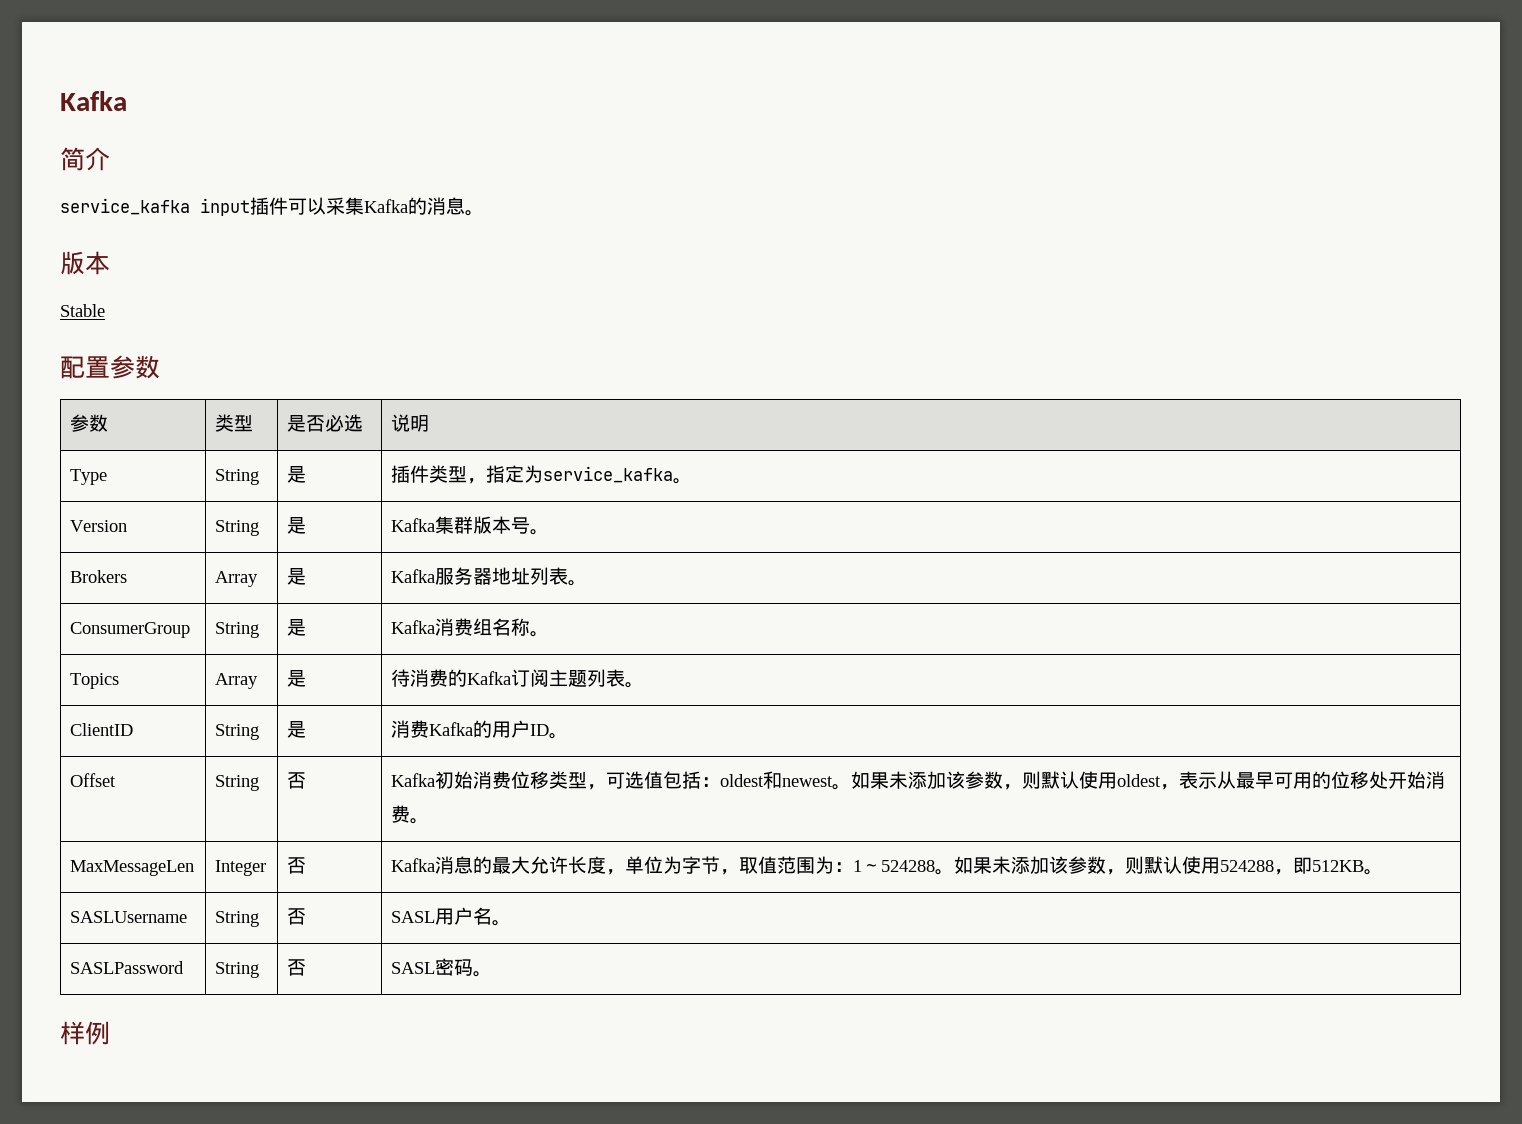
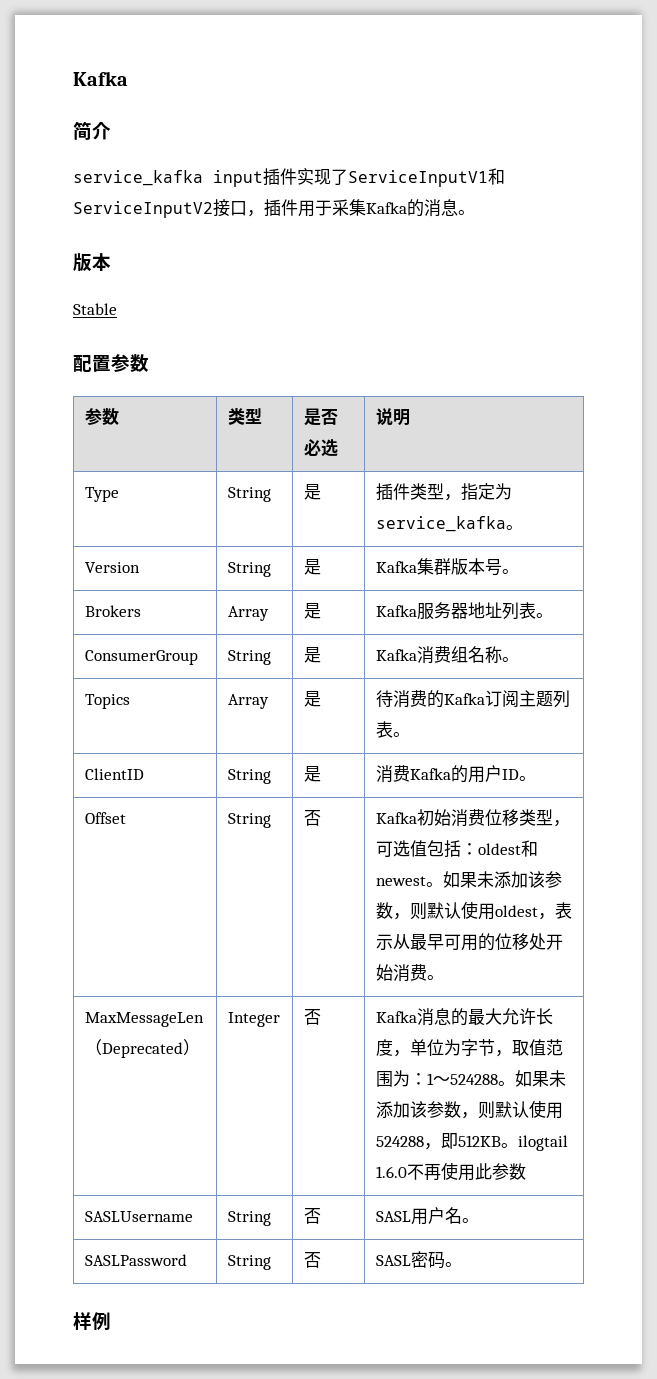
- service_kafka input插件可以采集Kafka的消息。
+ service_kafka input插件实现了ServiceInputV1和ServiceInputV2接口，插件用于采集Kafka的消息。
- MaxMessageLen | Integer | 否 | Kafka消息的最大允许长度，单位为字节，取值范围为：1～524288。如果未添加该参数，则默认使用524288，即512KB。
+ MaxMessageLen（Deprecated） | Integer | 否 | Kafka消息的最大允许长度，单位为字节，取值范围为：1～524288。如果未添加该参数，则默认使用524288，即512KB。ilogtail 1.6.0不再使用此参数

